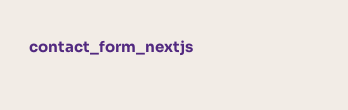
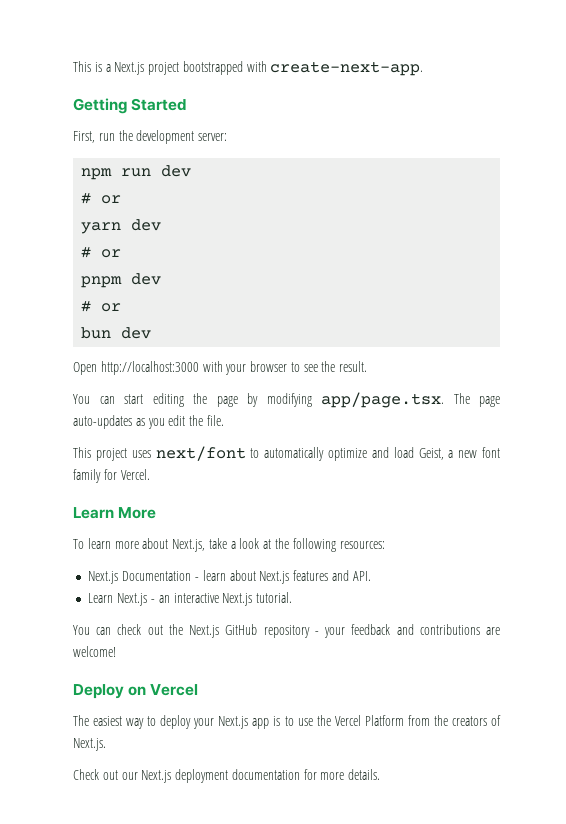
- contact_form_nextjs
+ This is a Next.js project bootstrapped with create-next-app.
+ Getting Started
+ First, run the development server:
+ npm run dev
+ # or
+ yarn dev
+ # or
+ pnpm dev
+ # or
+ bun dev
+ Open http://localhost:3000 with your browser to see the result.
+ You can start editing the page by modifying app/page.tsx. The page auto-updates as you edit the file.
+ This project uses next/font to automatically optimize and load Geist, a new font family for Vercel.
+ Learn More
+ To learn more about Next.js, take a look at the following resources:
+ Next.js Documentation - learn about Next.js features and API.
+ Learn Next.js - an interactive Next.js tutorial.
+ You can check out the Next.js GitHub repository - your feedback and contributions are welcome!
+ Deploy on Vercel
+ The easiest way to deploy your Next.js app is to use the Vercel Platform from the creators of Next.js.
+ Check out our Next.js deployment documentation for more details.

